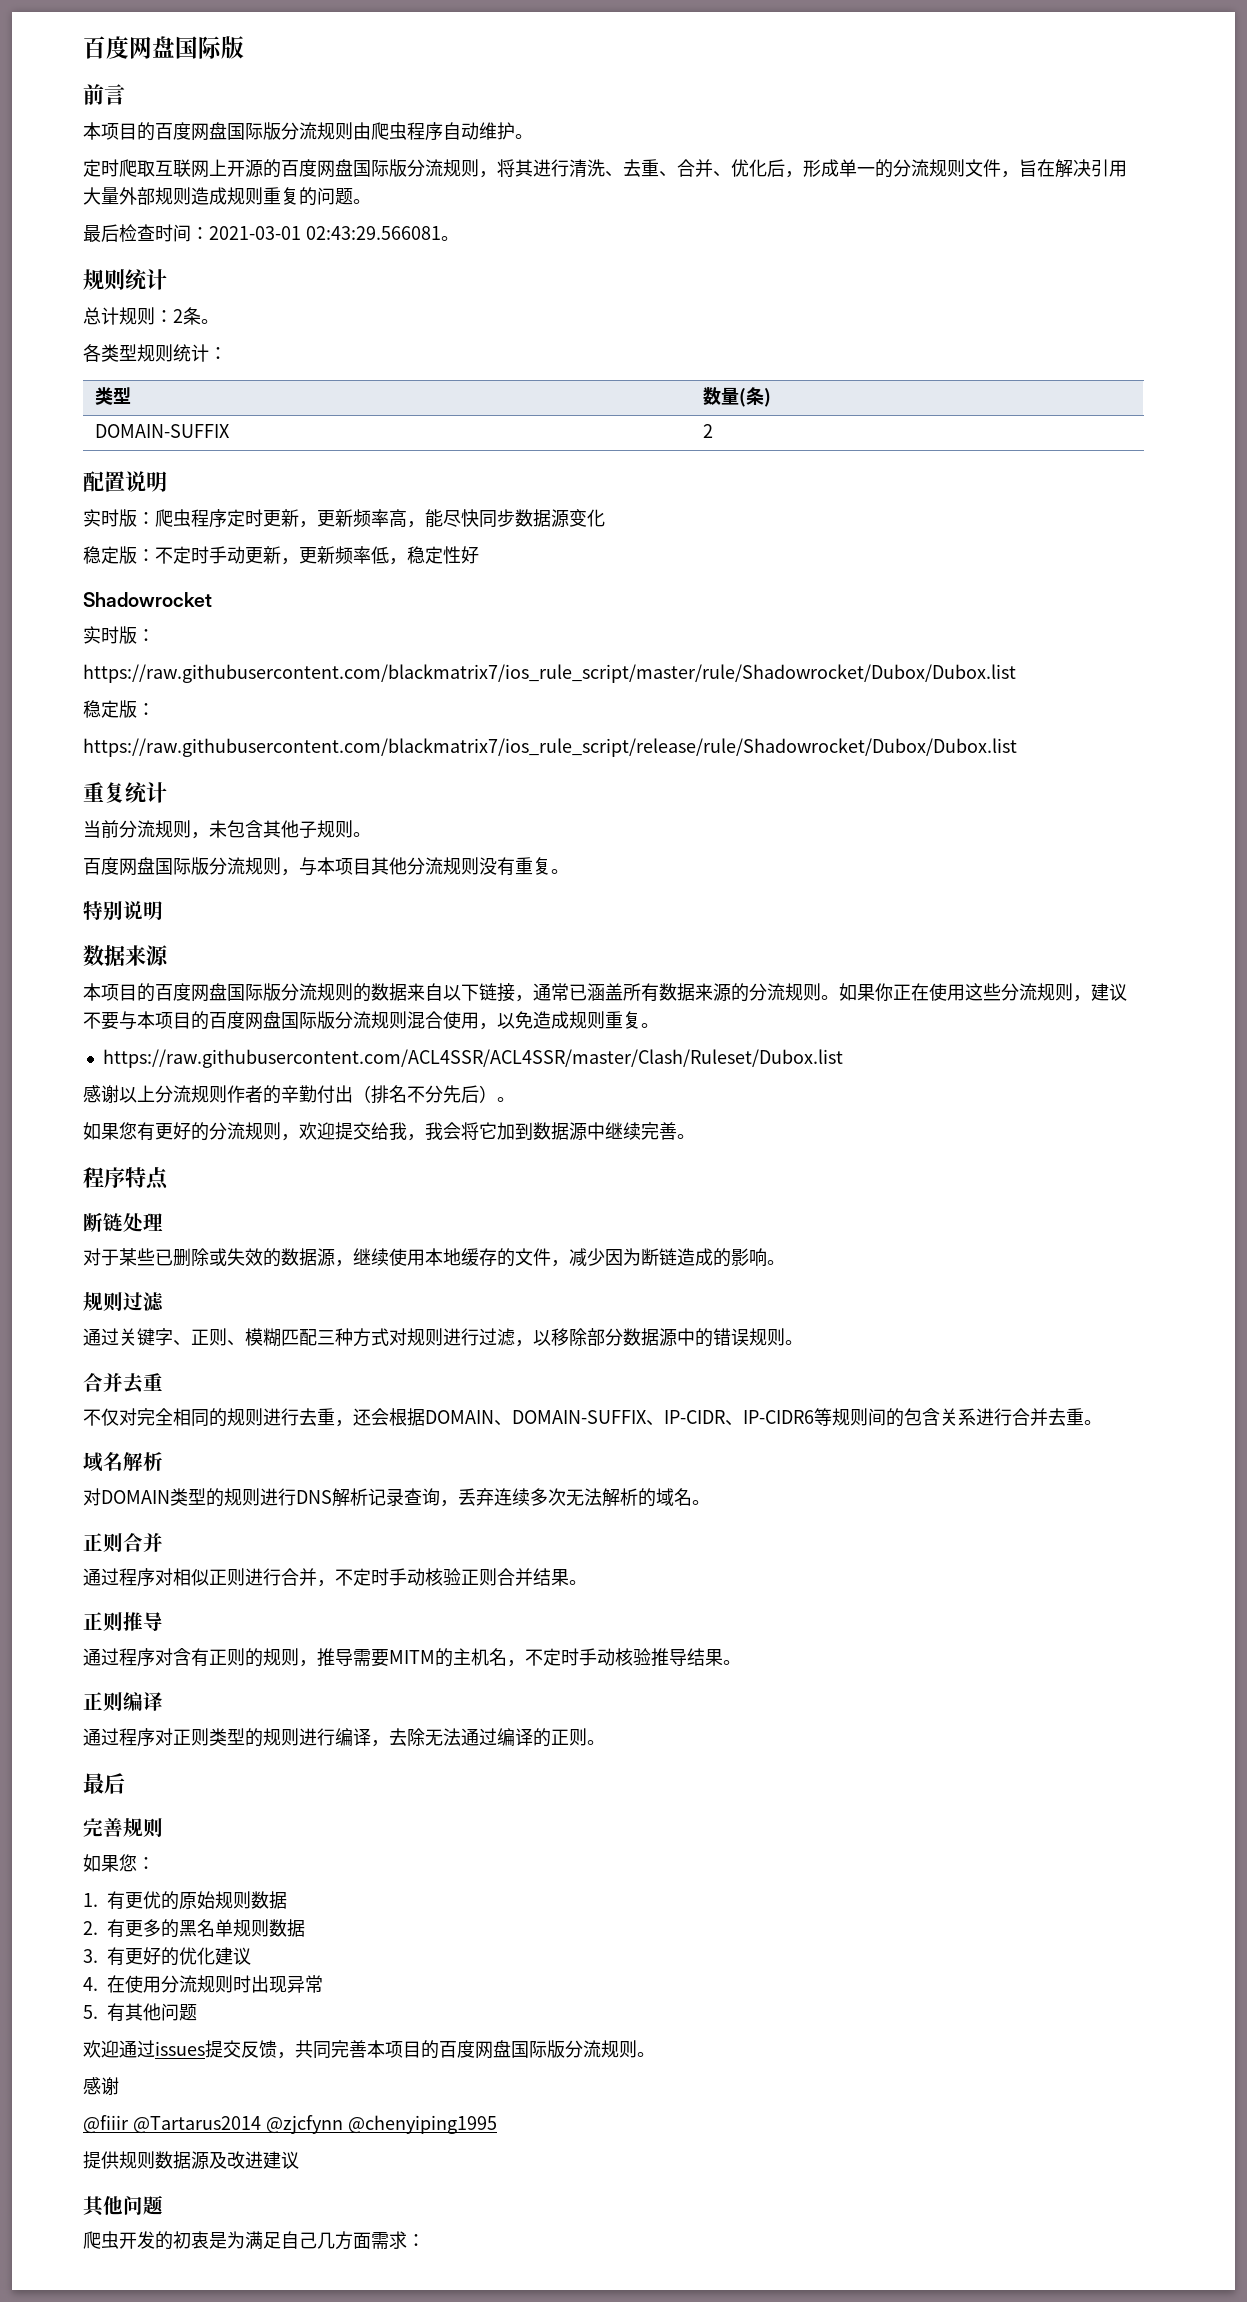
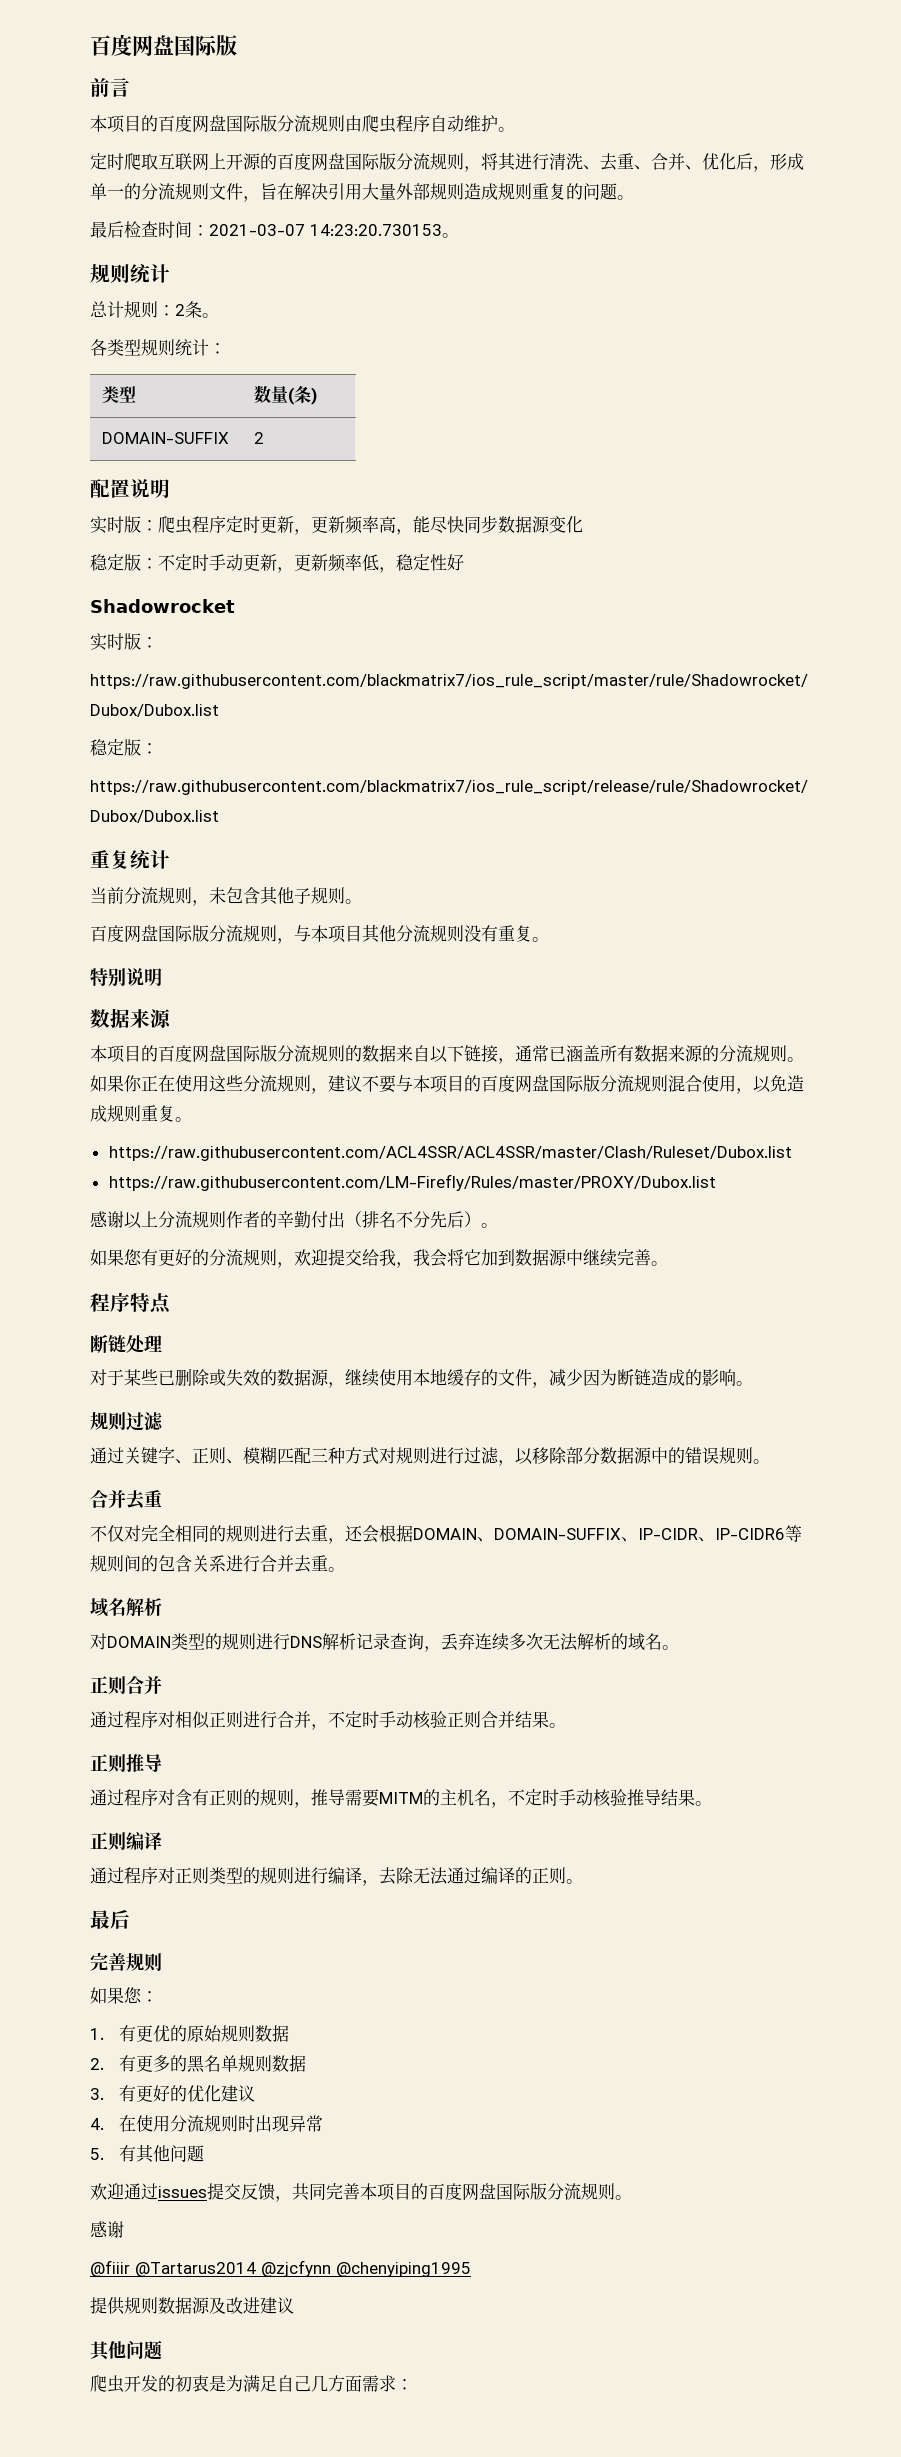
- 最后检查时间：2021-03-01 02:43:29.566081。
+ 最后检查时间：2021-03-07 14:23:20.730153。
+ https://raw.githubusercontent.com/LM-Firefly/Rules/master/PROXY/Dubox.list

